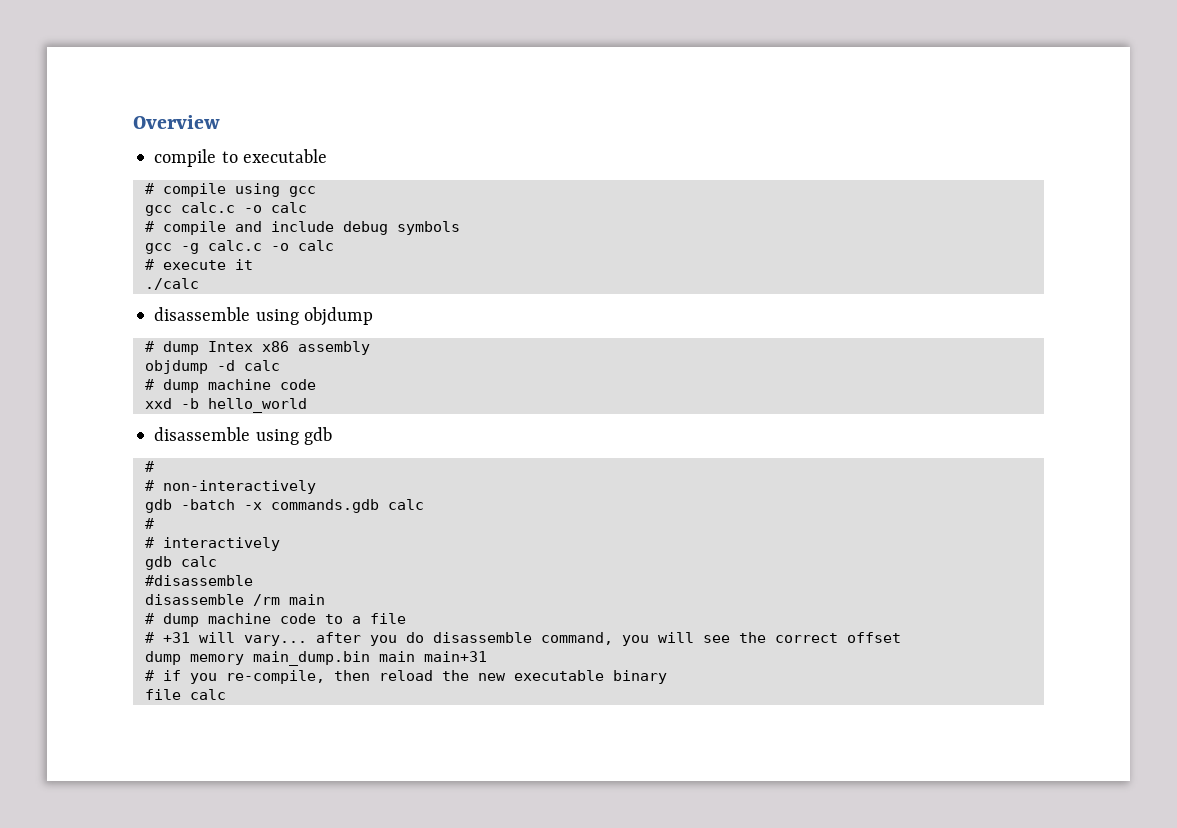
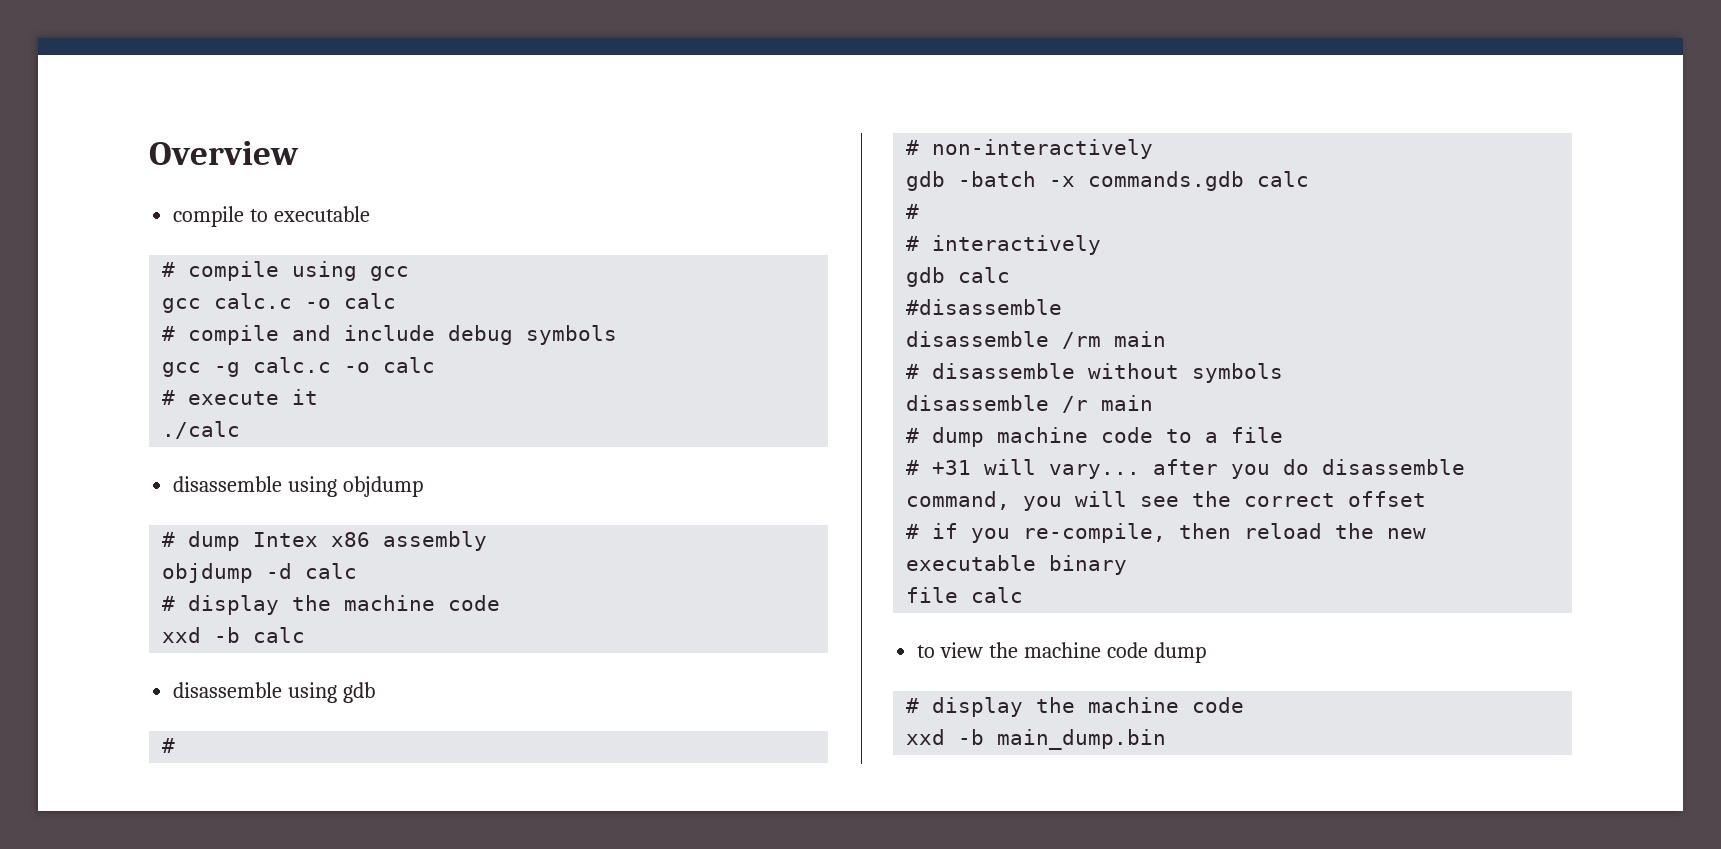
  objdump -d calc
- # dump machine code
- xxd -b hello_world
+ # display the machine code
+ xxd -b calc
+ # disassemble without symbols
+ disassemble /r main
- dump memory main_dump.bin main main+31
+ to view the machine code dump
+ # display the machine code
+ xxd -b main_dump.bin

